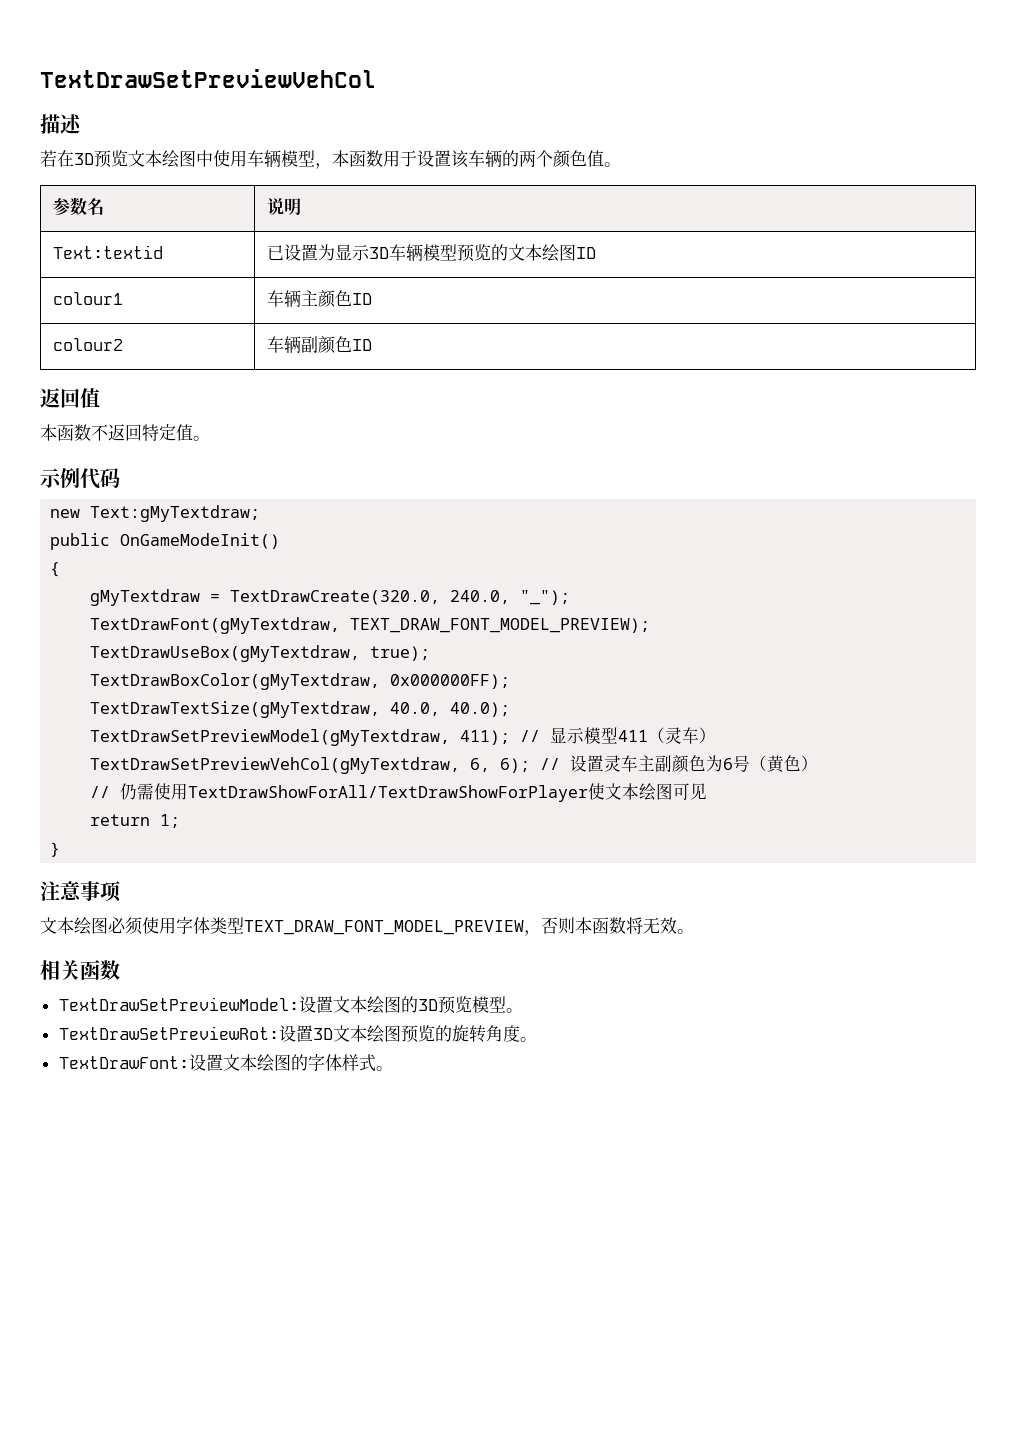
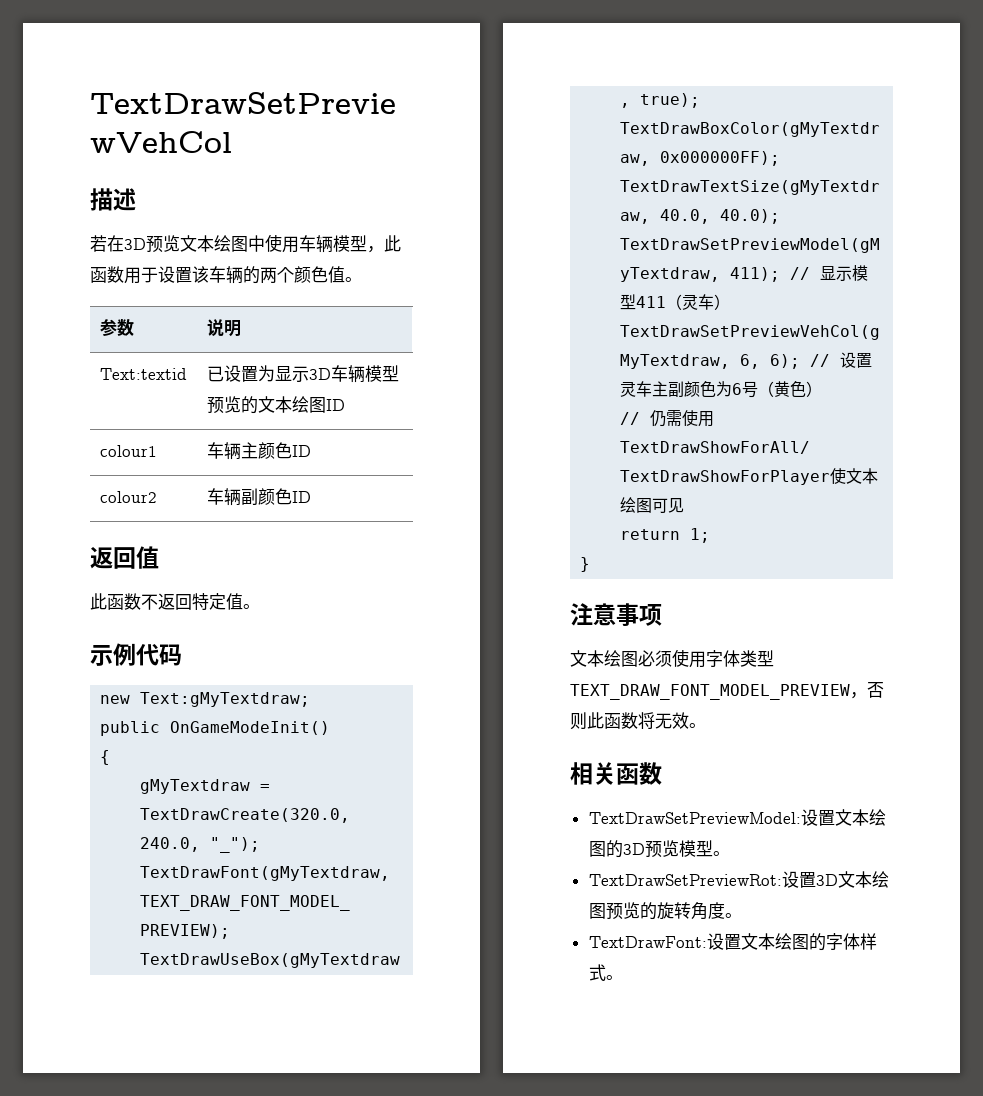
- 若在3D预览文本绘图中使用车辆模型，本函数用于设置该车辆的两个颜色值。
+ 若在3D预览文本绘图中使用车辆模型，此函数用于设置该车辆的两个颜色值。
- 参数名 | 说明
+ 参数 | 说明
- 本函数不返回特定值。
+ 此函数不返回特定值。
- 文本绘图必须使用字体类型TEXT_DRAW_FONT_MODEL_PREVIEW，否则本函数将无效。
+ 文本绘图必须使用字体类型TEXT_DRAW_FONT_MODEL_PREVIEW，否则此函数将无效。

